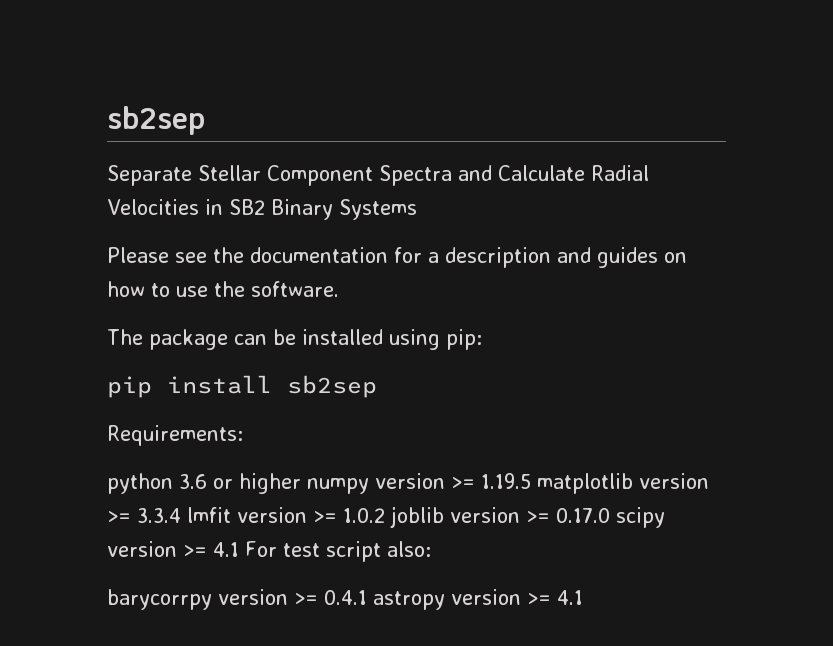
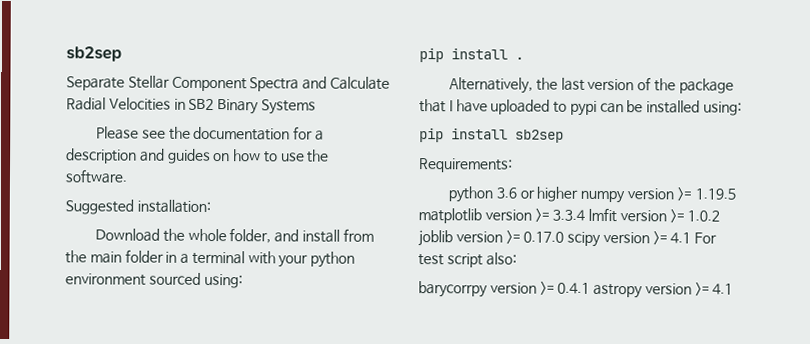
- The package can be installed using pip:
+ Suggested installation:
+ Download the whole folder, and install from the main folder in a terminal with your python environment sourced using:
+ pip install .
+ Alternatively, the last version of the package that I have uploaded to pypi can be installed using:

